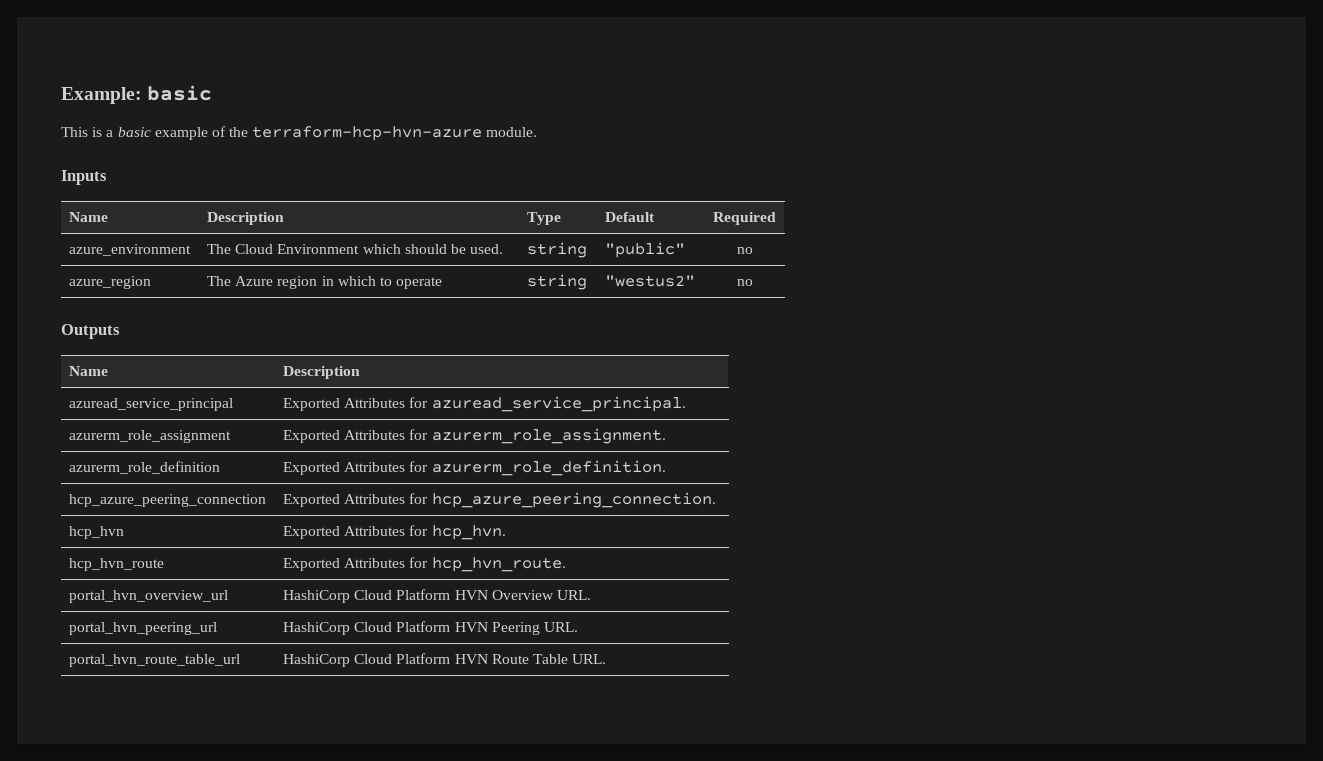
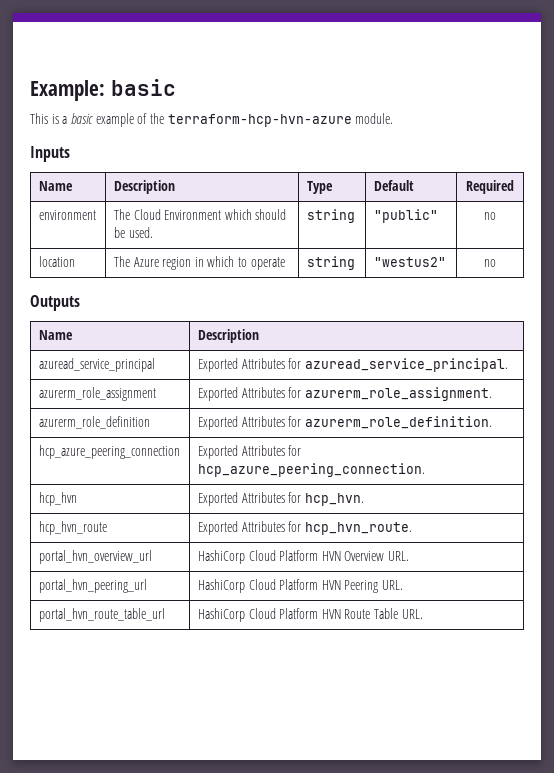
- azure_environment | The Cloud Environment which should be used. | string | "public" | no
+ environment | The Cloud Environment which should be used. | string | "public" | no
- azure_region | The Azure region in which to operate | string | "westus2" | no
+ location | The Azure region in which to operate | string | "westus2" | no

